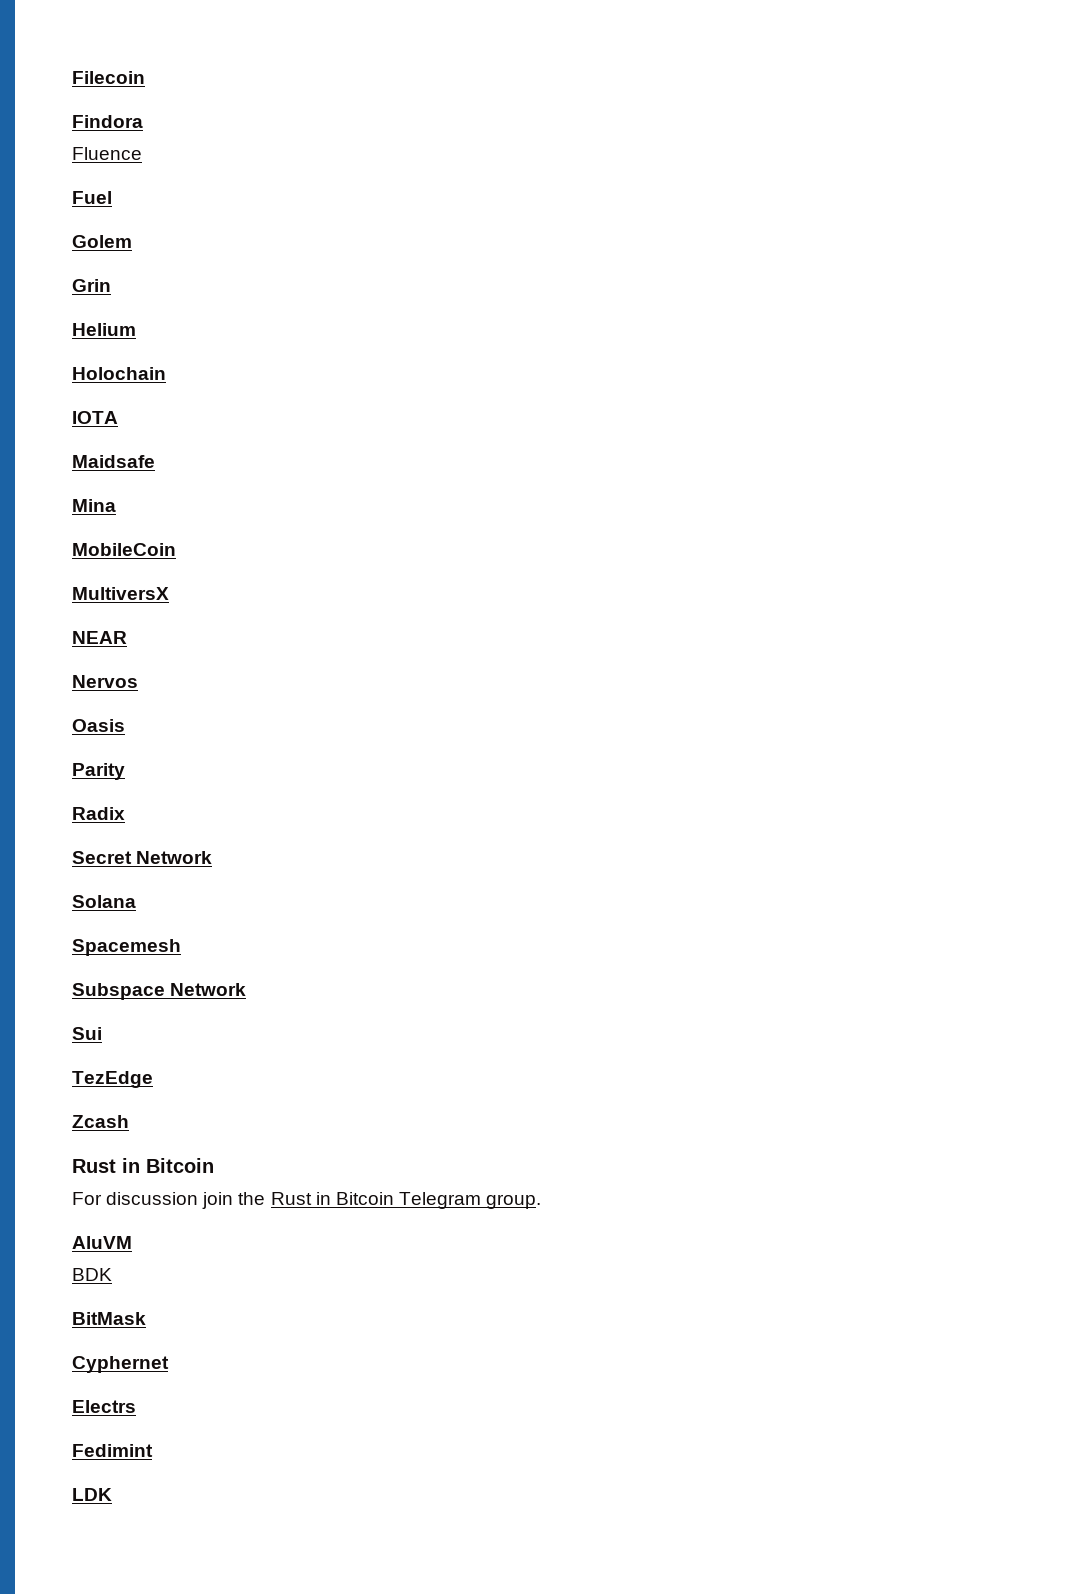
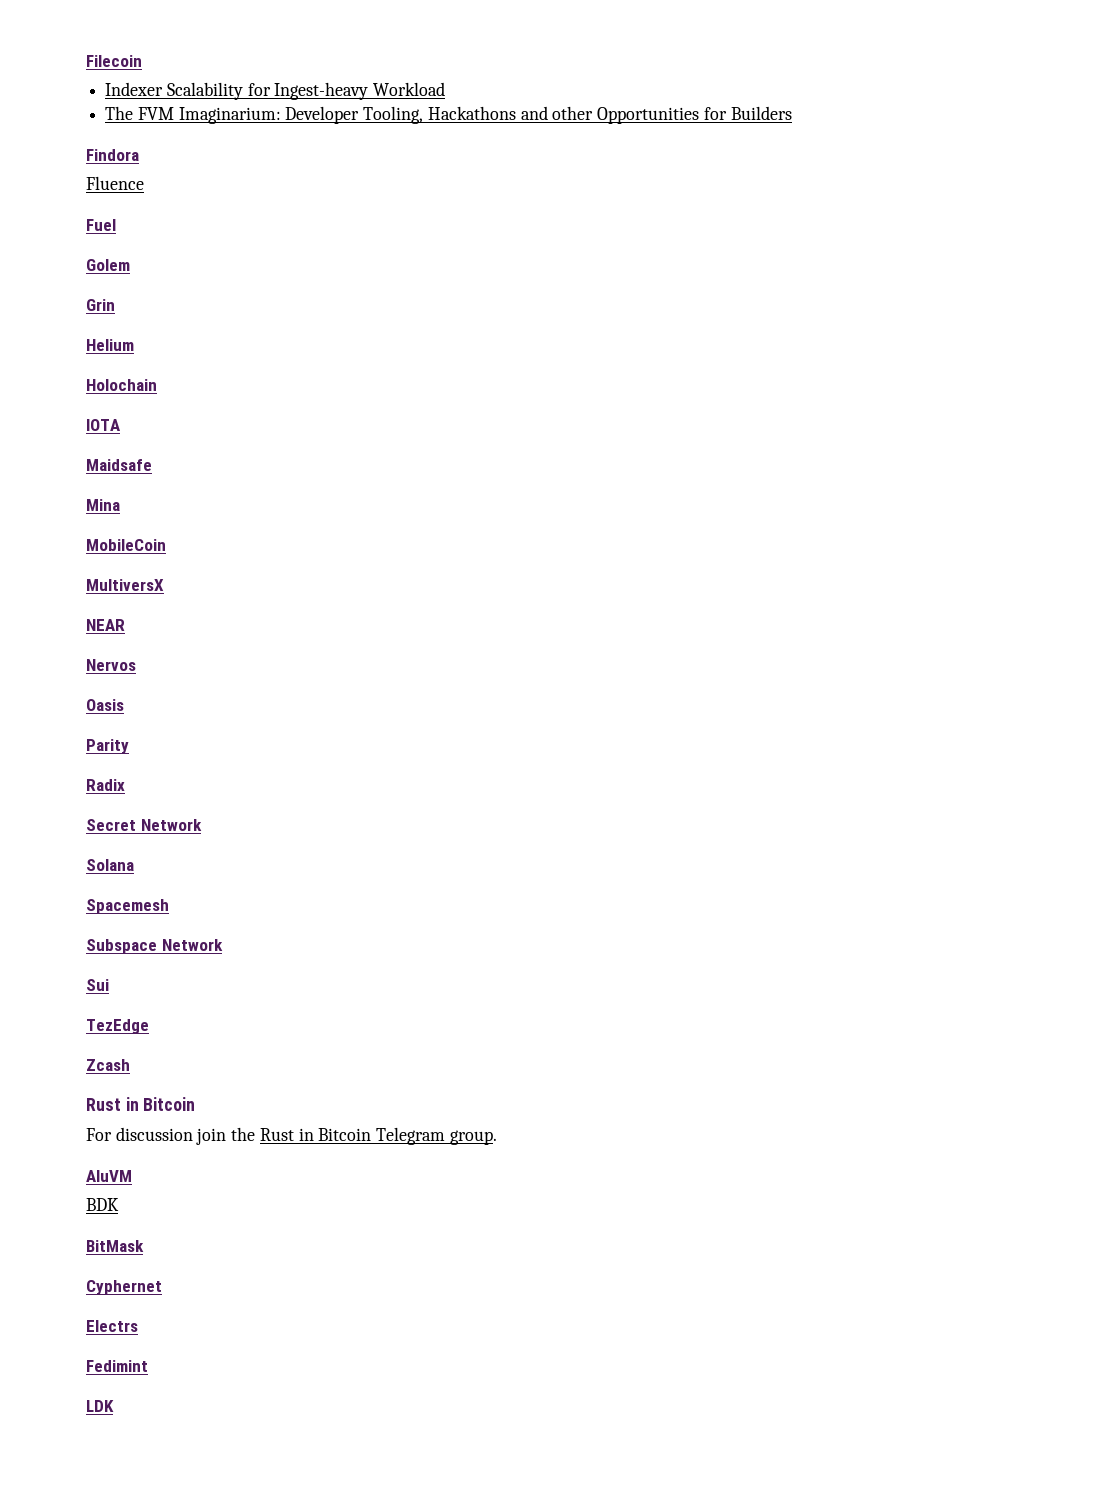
+ Indexer Scalability for Ingest-heavy Workload
+ The FVM Imaginarium: Developer Tooling, Hackathons and other Opportunities for Builders

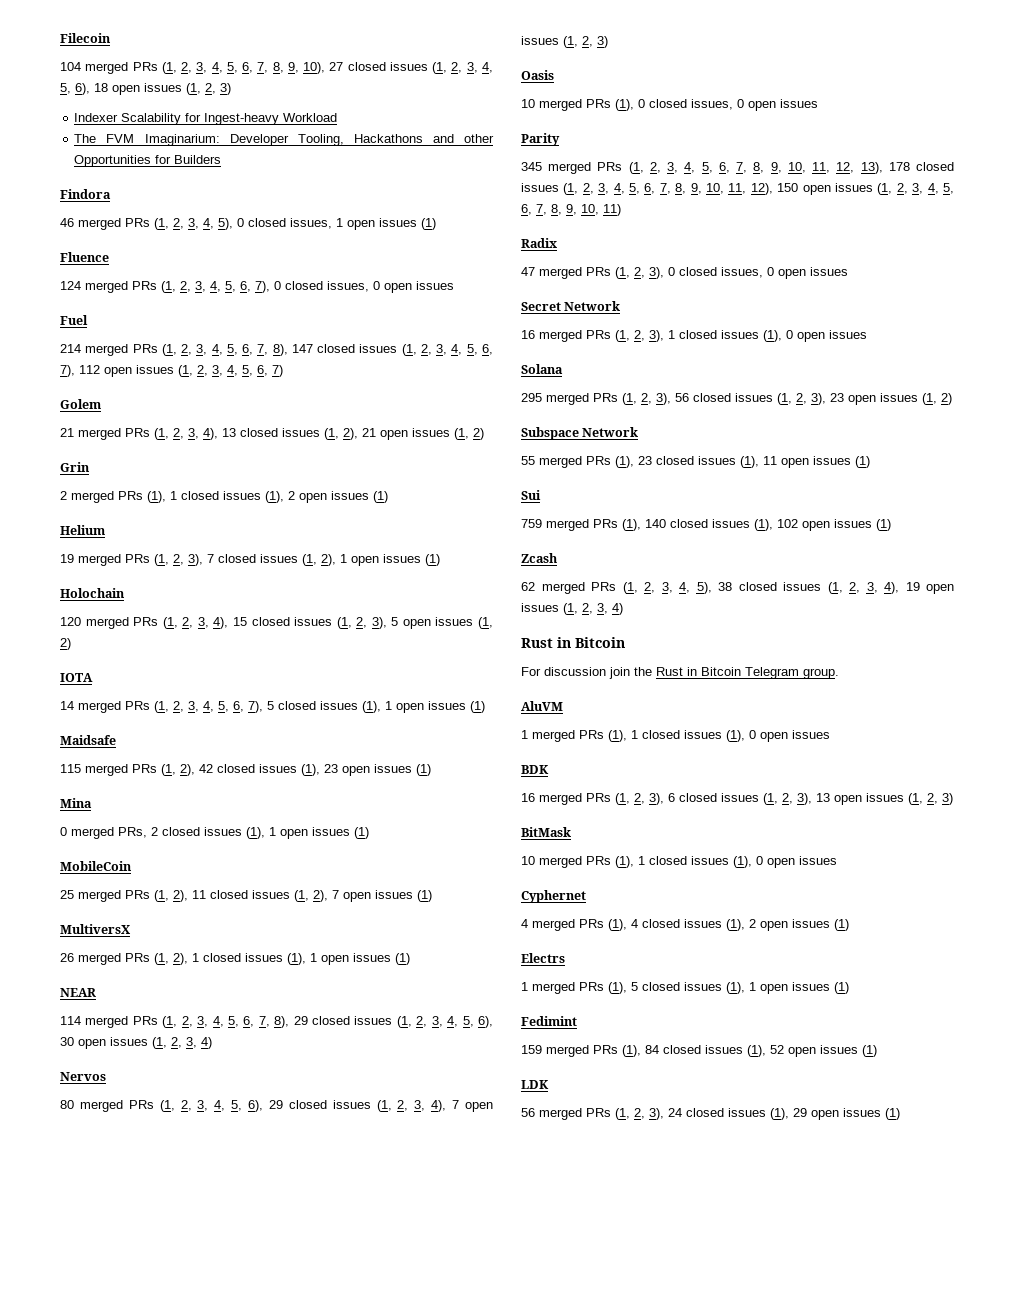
+ 104 merged PRs (1, 2, 3, 4, 5, 6, 7, 8, 9, 10), 27 closed issues (1, 2, 3, 4, 5, 6), 18 open issues (1, 2, 3)
+ 46 merged PRs (1, 2, 3, 4, 5), 0 closed issues, 1 open issues (1)
  Fluence
+ 124 merged PRs (1, 2, 3, 4, 5, 6, 7), 0 closed issues, 0 open issues
  Fuel
+ 214 merged PRs (1, 2, 3, 4, 5, 6, 7, 8), 147 closed issues (1, 2, 3, 4, 5, 6, 7), 112 open issues (1, 2, 3, 4, 5, 6, 7)
  Golem
+ 21 merged PRs (1, 2, 3, 4), 13 closed issues (1, 2), 21 open issues (1, 2)
  Grin
+ 2 merged PRs (1), 1 closed issues (1), 2 open issues (1)
  Helium
+ 19 merged PRs (1, 2, 3), 7 closed issues (1, 2), 1 open issues (1)
  Holochain
+ 120 merged PRs (1, 2, 3, 4), 15 closed issues (1, 2, 3), 5 open issues (1, 2)
  IOTA
+ 14 merged PRs (1, 2, 3, 4, 5, 6, 7), 5 closed issues (1), 1 open issues (1)
  Maidsafe
+ 115 merged PRs (1, 2), 42 closed issues (1), 23 open issues (1)
  Mina
+ 0 merged PRs, 2 closed issues (1), 1 open issues (1)
  MobileCoin
+ 25 merged PRs (1, 2), 11 closed issues (1, 2), 7 open issues (1)
  MultiversX
+ 26 merged PRs (1, 2), 1 closed issues (1), 1 open issues (1)
  NEAR
+ 114 merged PRs (1, 2, 3, 4, 5, 6, 7, 8), 29 closed issues (1, 2, 3, 4, 5, 6), 30 open issues (1, 2, 3, 4)
  Nervos
+ 80 merged PRs (1, 2, 3, 4, 5, 6), 29 closed issues (1, 2, 3, 4), 7 open issues (1, 2, 3)
  Oasis
+ 10 merged PRs (1), 0 closed issues, 0 open issues
  Parity
+ 345 merged PRs (1, 2, 3, 4, 5, 6, 7, 8, 9, 10, 11, 12, 13), 178 closed issues (1, 2, 3, 4, 5, 6, 7, 8, 9, 10, 11, 12), 150 open issues (1, 2, 3, 4, 5, 6, 7, 8, 9, 10, 11)
  Radix
+ 47 merged PRs (1, 2, 3), 0 closed issues, 0 open issues
  Secret Network
+ 16 merged PRs (1, 2, 3), 1 closed issues (1), 0 open issues
  Solana
- Spacemesh
+ 295 merged PRs (1, 2, 3), 56 closed issues (1, 2, 3), 23 open issues (1, 2)
  Subspace Network
+ 55 merged PRs (1), 23 closed issues (1), 11 open issues (1)
  Sui
- TezEdge
+ 759 merged PRs (1), 140 closed issues (1), 102 open issues (1)
  Zcash
+ 62 merged PRs (1, 2, 3, 4, 5), 38 closed issues (1, 2, 3, 4), 19 open issues (1, 2, 3, 4)
+ 1 merged PRs (1), 1 closed issues (1), 0 open issues
  BDK
+ 16 merged PRs (1, 2, 3), 6 closed issues (1, 2, 3), 13 open issues (1, 2, 3)
  BitMask
+ 10 merged PRs (1), 1 closed issues (1), 0 open issues
  Cyphernet
+ 4 merged PRs (1), 4 closed issues (1), 2 open issues (1)
  Electrs
+ 1 merged PRs (1), 5 closed issues (1), 1 open issues (1)
  Fedimint
+ 159 merged PRs (1), 84 closed issues (1), 52 open issues (1)
  LDK
+ 56 merged PRs (1, 2, 3), 24 closed issues (1), 29 open issues (1)

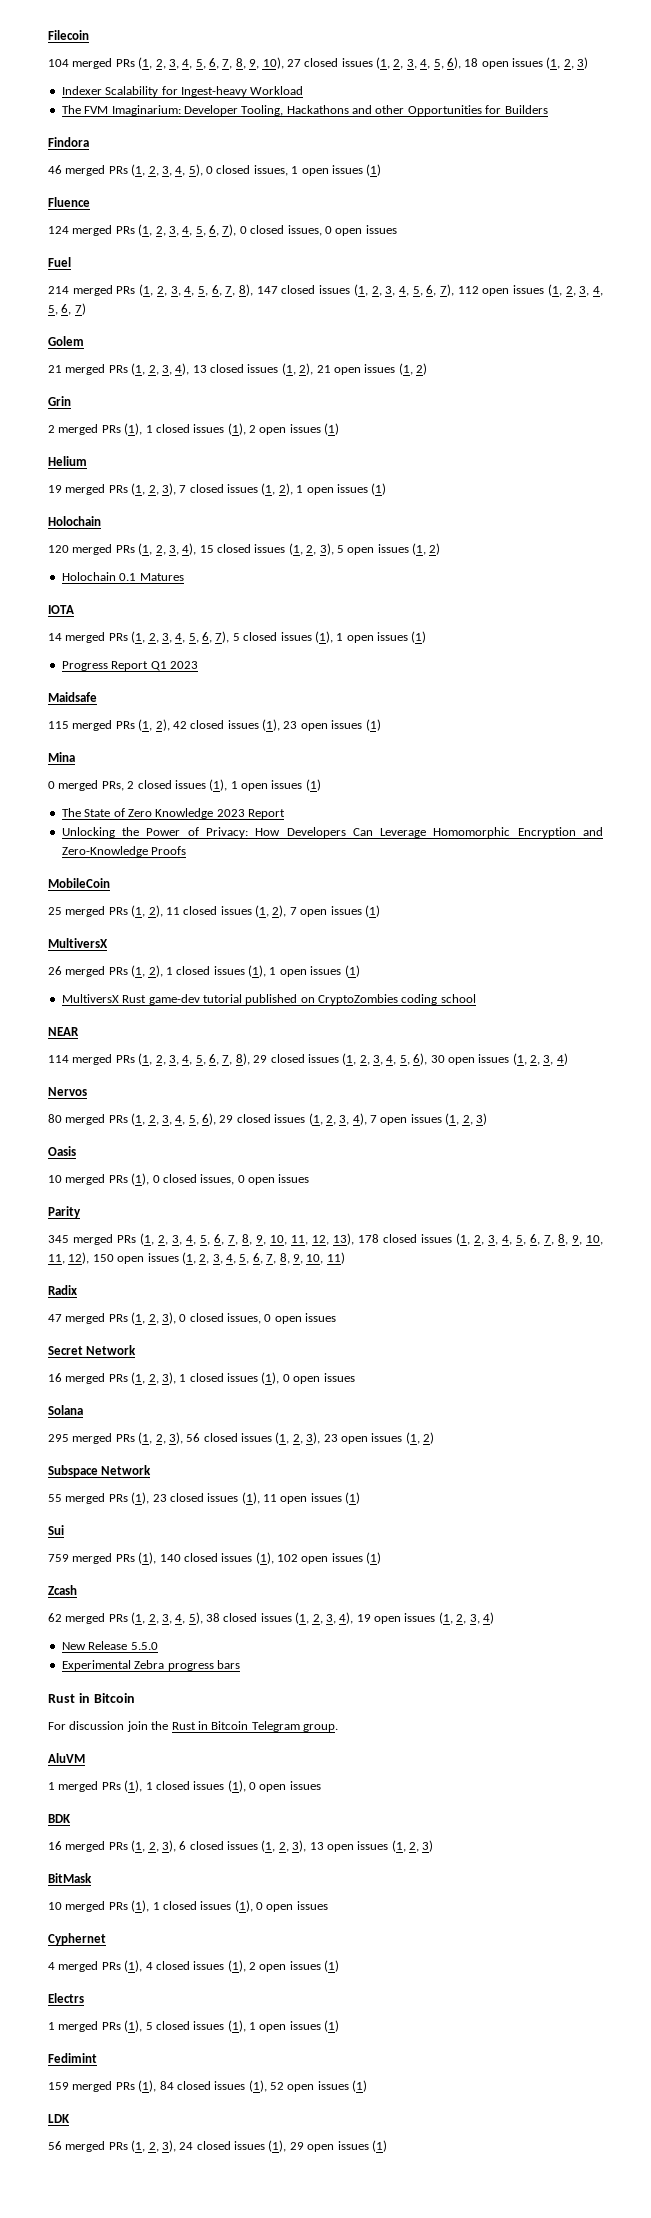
+ Holochain 0.1 Matures
+ Progress Report Q1 2023
+ The State of Zero Knowledge 2023 Report
+ Unlocking the Power of Privacy: How Developers Can Leverage Homomorphic Encryption and Zero-Knowledge Proofs
+ MultiversX Rust game-dev tutorial published on CryptoZombies coding school
+ New Release 5.5.0
+ Experimental Zebra progress bars

